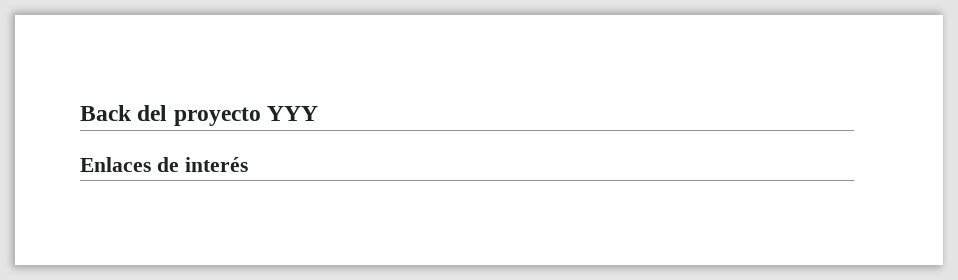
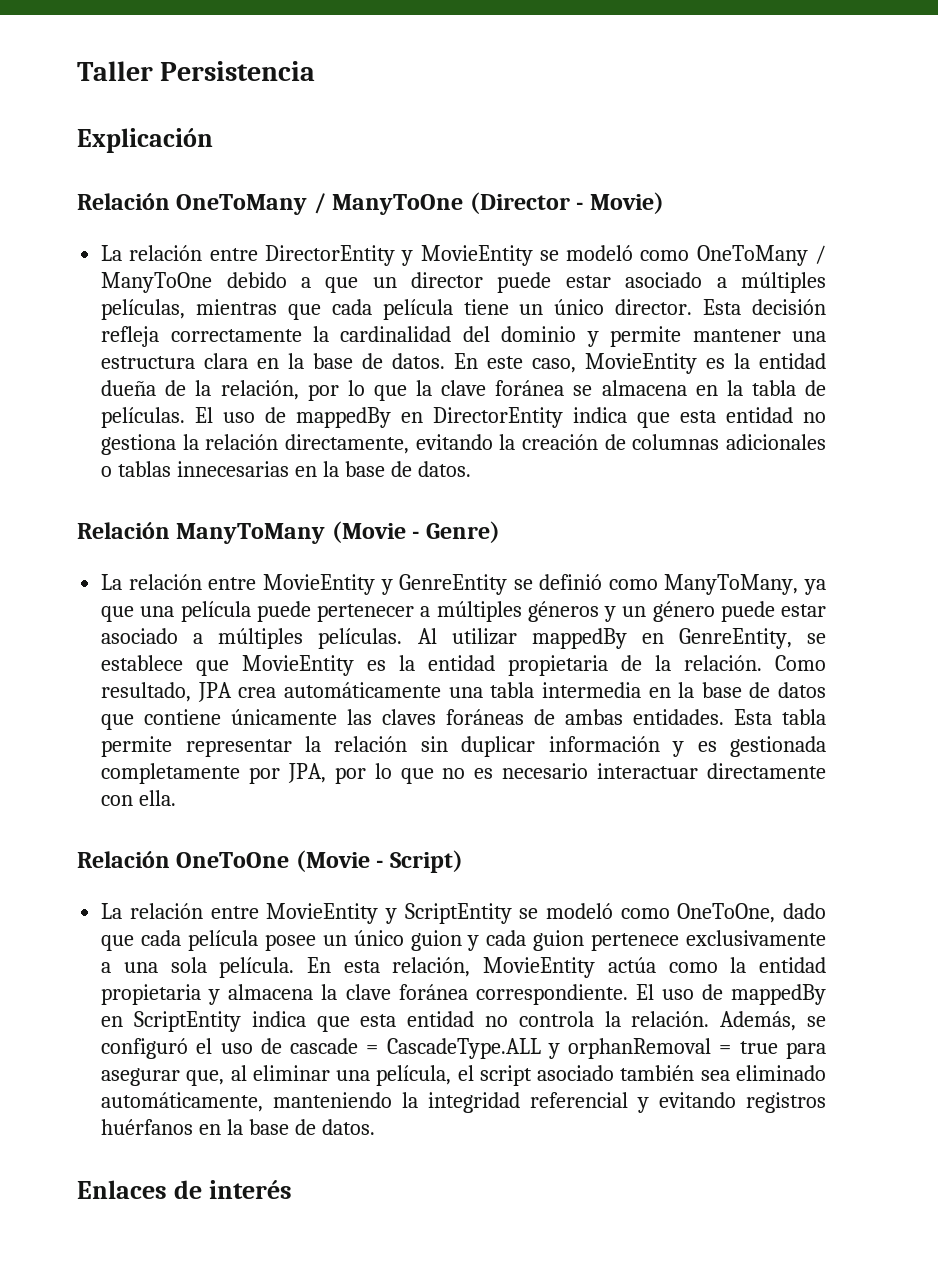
- Back del proyecto YYY
+ Taller Persistencia
+ Explicación
+ Relación OneToMany / ManyToOne (Director - Movie)
+ La relación entre DirectorEntity y MovieEntity se modeló como OneToMany / ManyToOne debido a que un director puede estar asociado a múltiples películas, mientras que cada película tiene un único director. Esta decisión refleja correctamente la cardinalidad del dominio y permite mantener una estructura clara en la base de datos. En este caso, MovieEntity es la entidad dueña de la relación, por lo que la clave foránea se almacena en la tabla de películas. El uso de mappedBy en DirectorEntity indica que esta entidad no gestiona la relación directamente, evitando la creación de columnas adicionales o tablas innecesarias en la base de datos.
+ Relación ManyToMany (Movie - Genre)
+ La relación entre MovieEntity y GenreEntity se definió como ManyToMany, ya que una película puede pertenecer a múltiples géneros y un género puede estar asociado a múltiples películas. Al utilizar mappedBy en GenreEntity, se establece que MovieEntity es la entidad propietaria de la relación. Como resultado, JPA crea automáticamente una tabla intermedia en la base de datos que contiene únicamente las claves foráneas de ambas entidades. Esta tabla permite representar la relación sin duplicar información y es gestionada completamente por JPA, por lo que no es necesario interactuar directamente con ella.
+ Relación OneToOne (Movie - Script)
+ La relación entre MovieEntity y ScriptEntity se modeló como OneToOne, dado que cada película posee un único guion y cada guion pertenece exclusivamente a una sola película. En esta relación, MovieEntity actúa como la entidad propietaria y almacena la clave foránea correspondiente. El uso de mappedBy en ScriptEntity indica que esta entidad no controla la relación. Además, se configuró el uso de cascade = CascadeType.ALL y orphanRemoval = true para asegurar que, al eliminar una película, el script asociado también sea eliminado automáticamente, manteniendo la integridad referencial y evitando registros huérfanos en la base de datos.

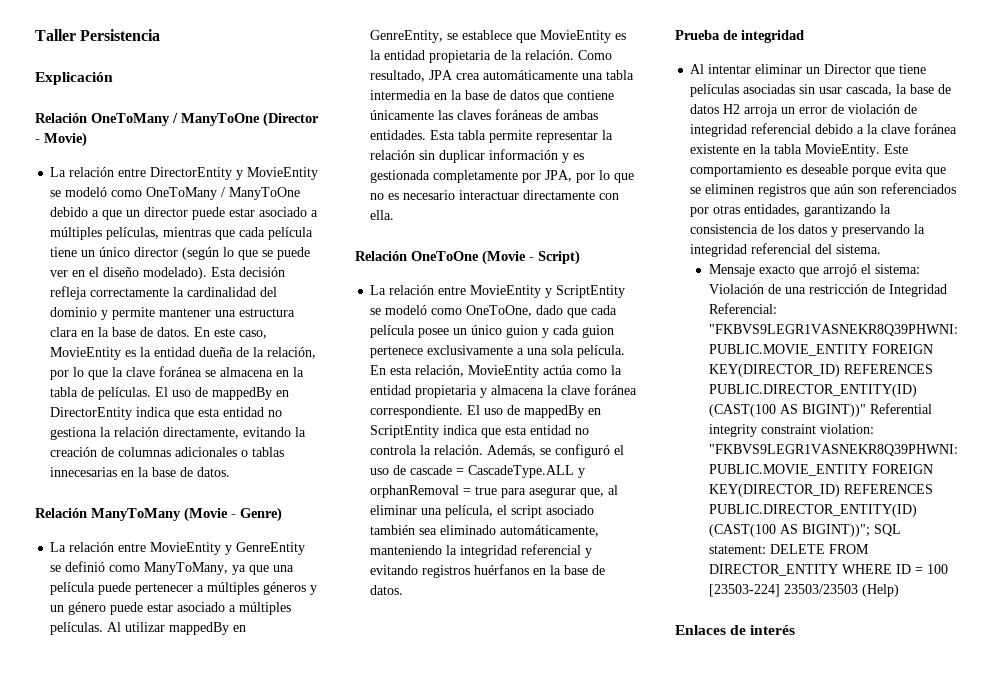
- La relación entre DirectorEntity y MovieEntity se modeló como OneToMany / ManyToOne debido a que un director puede estar asociado a múltiples películas, mientras que cada película tiene un único director.
+ La relación entre DirectorEntity y MovieEntity se modeló como OneToMany / ManyToOne debido a que un director puede estar asociado a múltiples películas, mientras que cada película tiene un único director (según lo que se puede ver en el diseño modelado).
+ Prueba de integridad
+ Al intentar eliminar un Director que tiene películas asociadas sin usar cascada, la base de datos H2 arroja un error de violación de integridad referencial debido a la clave foránea existente en la tabla MovieEntity. Este comportamiento es deseable porque evita que se eliminen registros que aún son referenciados por otras entidades, garantizando la consistencia de los datos y preservando la integridad referencial del sistema.
+ Mensaje exacto que arrojó el sistema: Violación de una restricción de Integridad Referencial: "FKBVS9LEGR1VASNEKR8Q39PHWNI: PUBLIC.MOVIE_ENTITY FOREIGN KEY(DIRECTOR_ID) REFERENCES PUBLIC.DIRECTOR_ENTITY(ID) (CAST(100 AS BIGINT))" Referential integrity constraint violation: "FKBVS9LEGR1VASNEKR8Q39PHWNI: PUBLIC.MOVIE_ENTITY FOREIGN KEY(DIRECTOR_ID) REFERENCES PUBLIC.DIRECTOR_ENTITY(ID) (CAST(100 AS BIGINT))"; SQL statement: DELETE FROM DIRECTOR_ENTITY WHERE ID = 100 [23503-224] 23503/23503 (Help)

